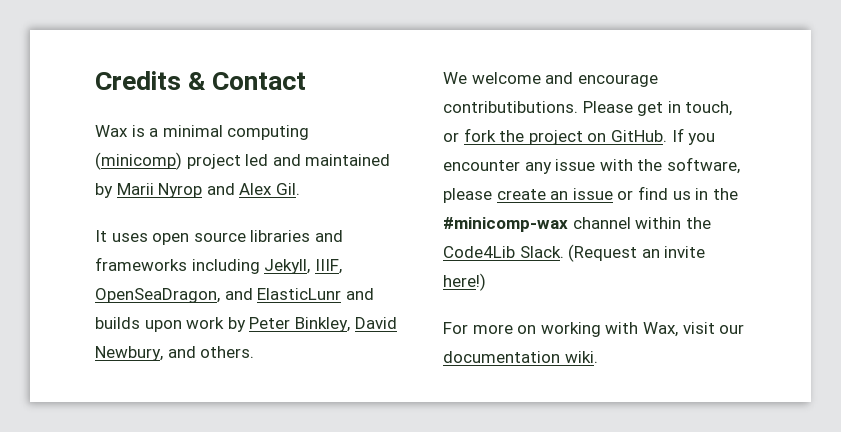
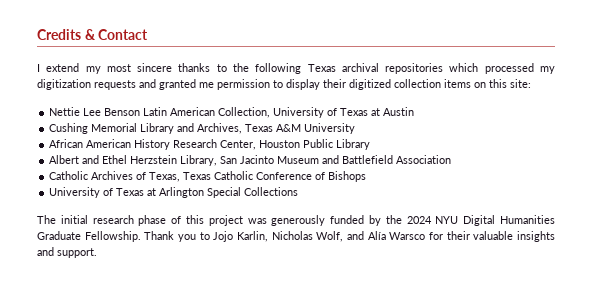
- Wax is a minimal computing (minicomp) project led and maintained by Marii Nyrop and Alex Gil.
- It uses open source libraries and frameworks including Jekyll, IIIF, OpenSeaDragon, and ElasticLunr and builds upon work by Peter Binkley, David Newbury, and others.
- We welcome and encourage contributibutions. Please get in touch, or fork the project on GitHub. If you encounter any issue with the software, please create an issue or find us in the #minicomp-wax channel within the Code4Lib Slack. (Request an invite here!)
- For more on working with Wax, visit our documentation wiki.
+ I extend my most sincere thanks to the following Texas archival repositories which processed my digitization requests and granted me permission to display their digitized collection items on this site:
+ Nettie Lee Benson Latin American Collection, University of Texas at Austin
+ Cushing Memorial Library and Archives, Texas A&M University
+ African American History Research Center, Houston Public Library
+ Albert and Ethel Herzstein Library, San Jacinto Museum and Battlefield Association
+ Catholic Archives of Texas, Texas Catholic Conference of Bishops
+ University of Texas at Arlington Special Collections
+ The initial research phase of this project was generously funded by the 2024 NYU Digital Humanities Graduate Fellowship. Thank you to Jojo Karlin, Nicholas Wolf, and Alía Warsco for their valuable insights and support.

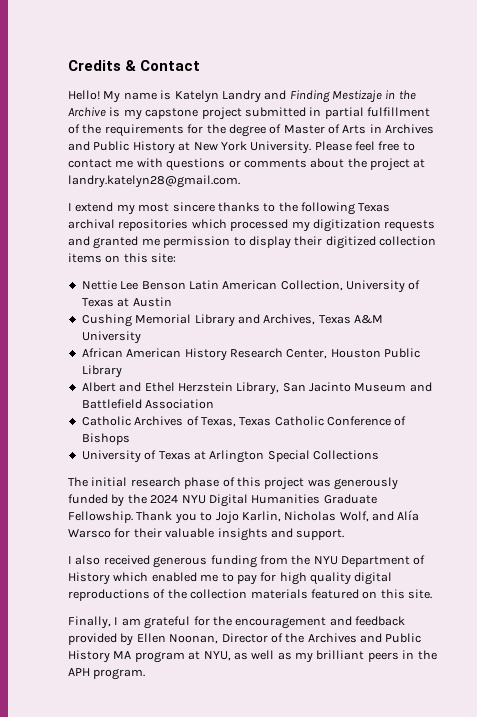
+ Hello! My name is Katelyn Landry and Finding Mestizaje in the Archive is my capstone project submitted in partial fulfillment of the requirements for the degree of Master of Arts in Archives and Public History at New York University. Please feel free to contact me with questions or comments about the project at landry.katelyn28@gmail.com.
+ I also received generous funding from the NYU Department of History which enabled me to pay for high quality digital reproductions of the collection materials featured on this site.
+ Finally, I am grateful for the encouragement and feedback provided by Ellen Noonan, Director of the Archives and Public History MA program at NYU, as well as my brilliant peers in the APH program.

